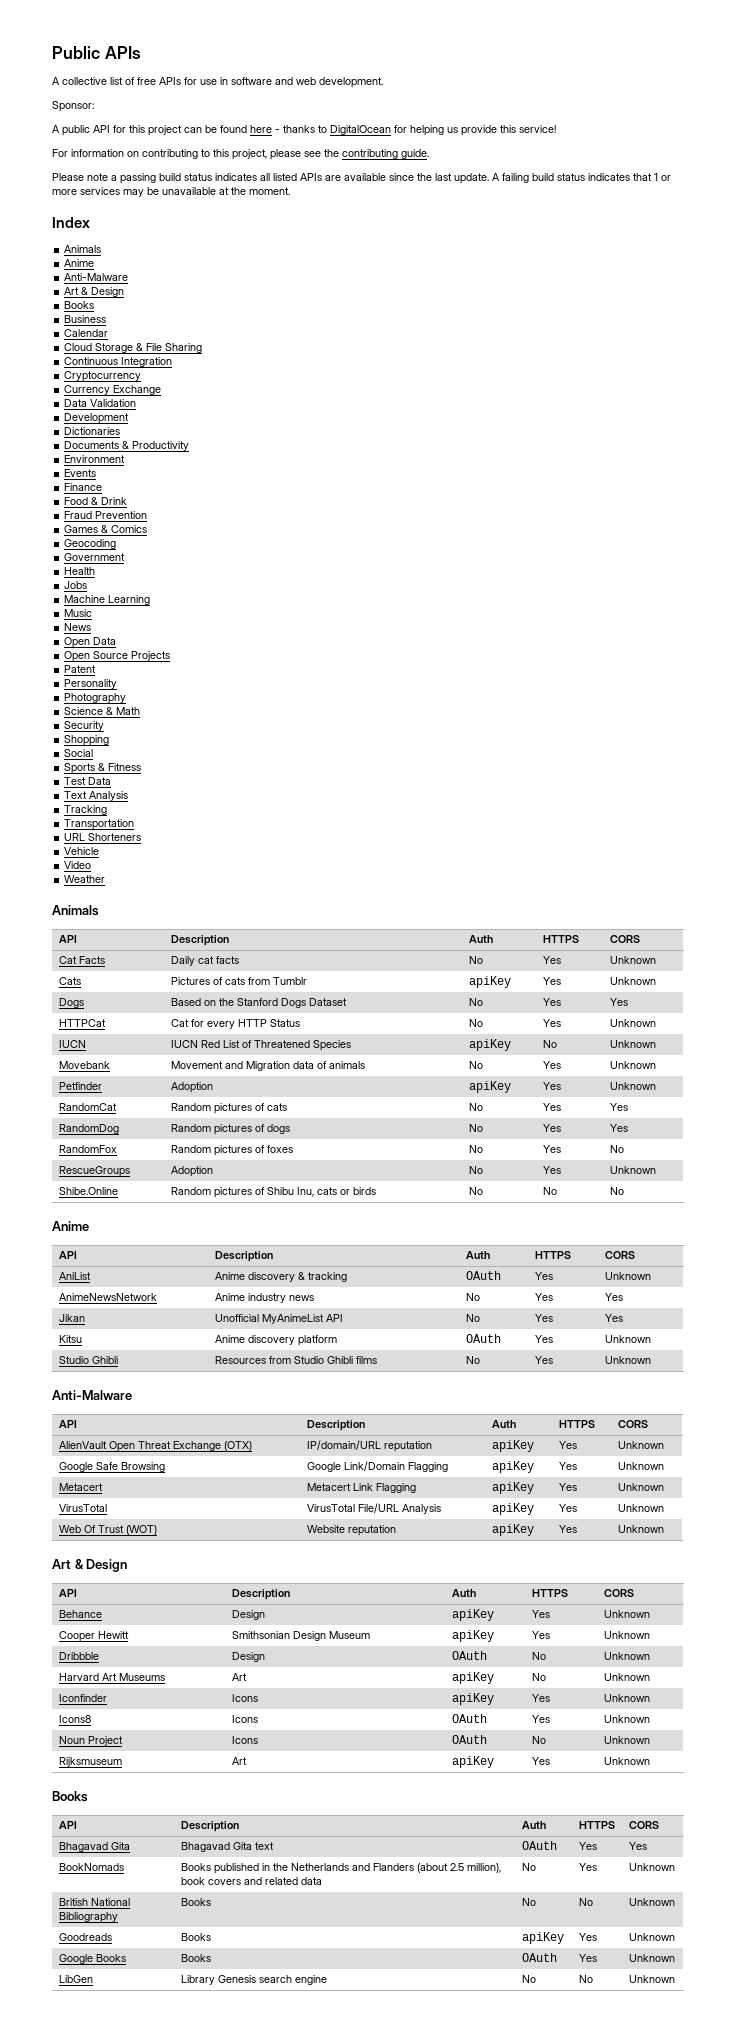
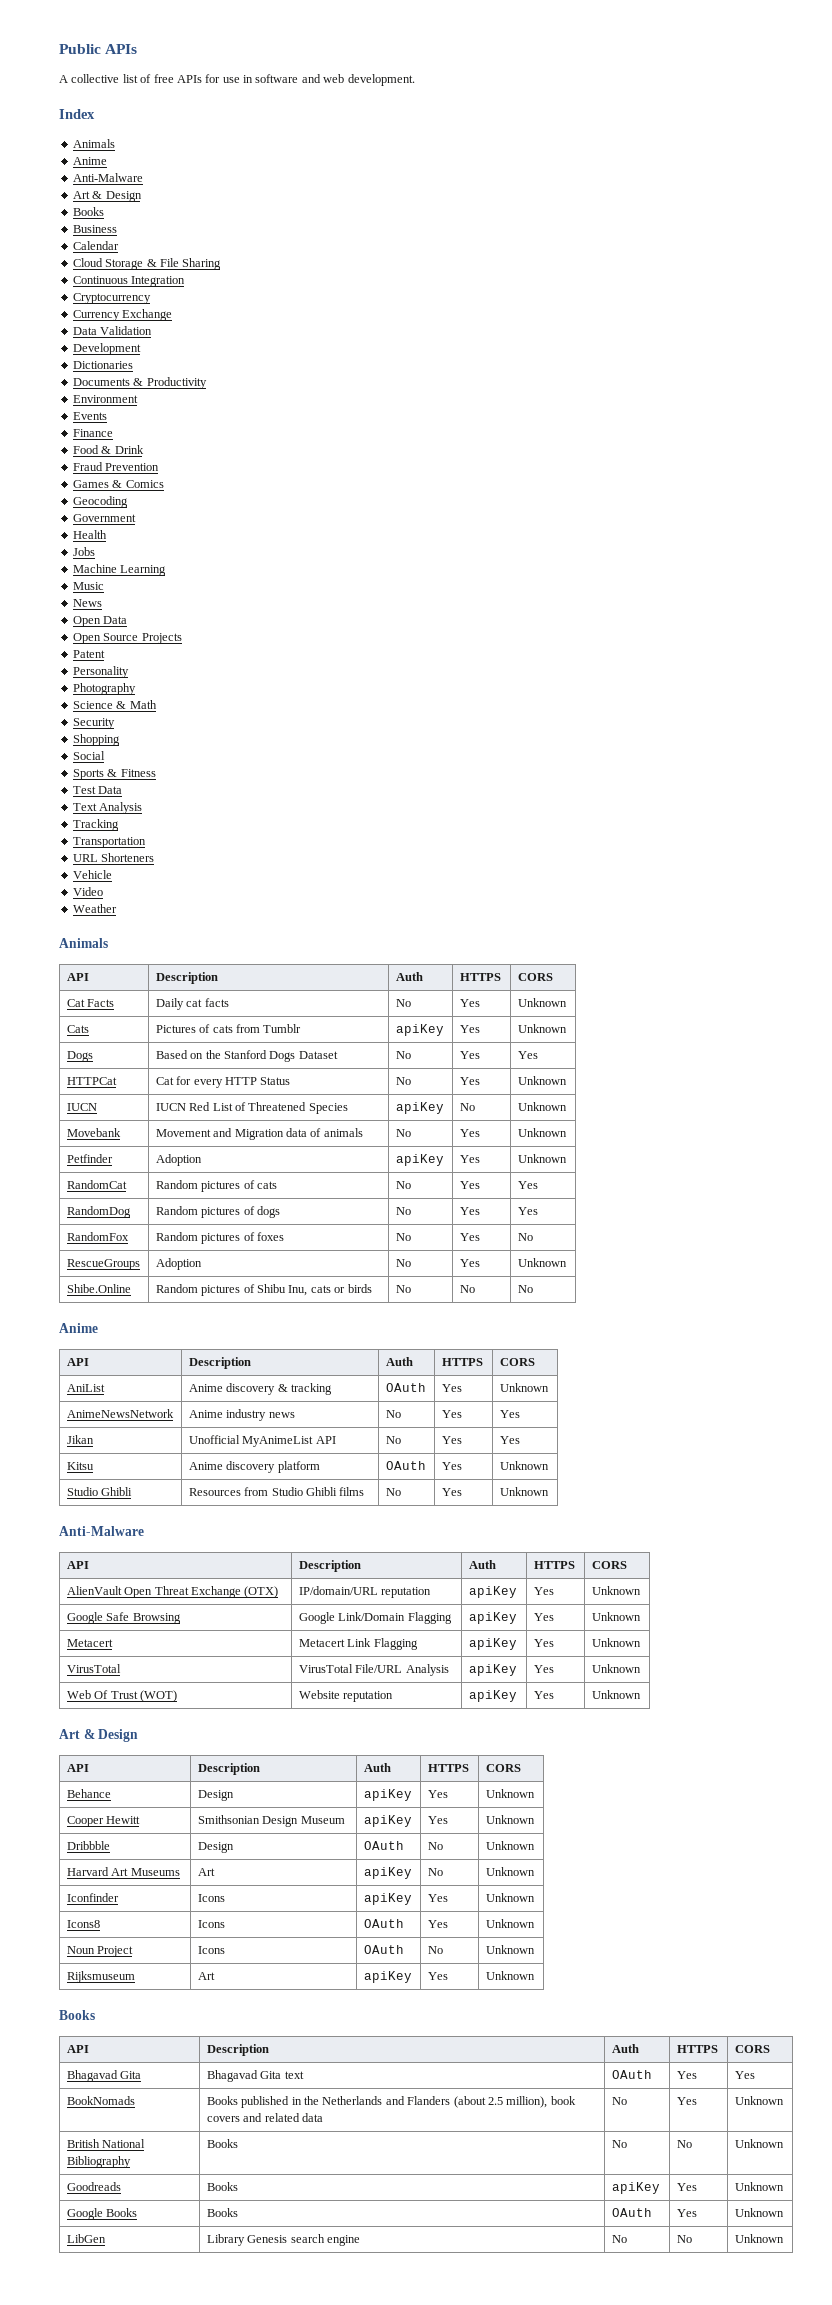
- Sponsor:
- A public API for this project can be found here - thanks to DigitalOcean for helping us provide this service!
- For information on contributing to this project, please see the contributing guide.
- Please note a passing build status indicates all listed APIs are available since the last update. A failing build status indicates that 1 or more services may be unavailable at the moment.

